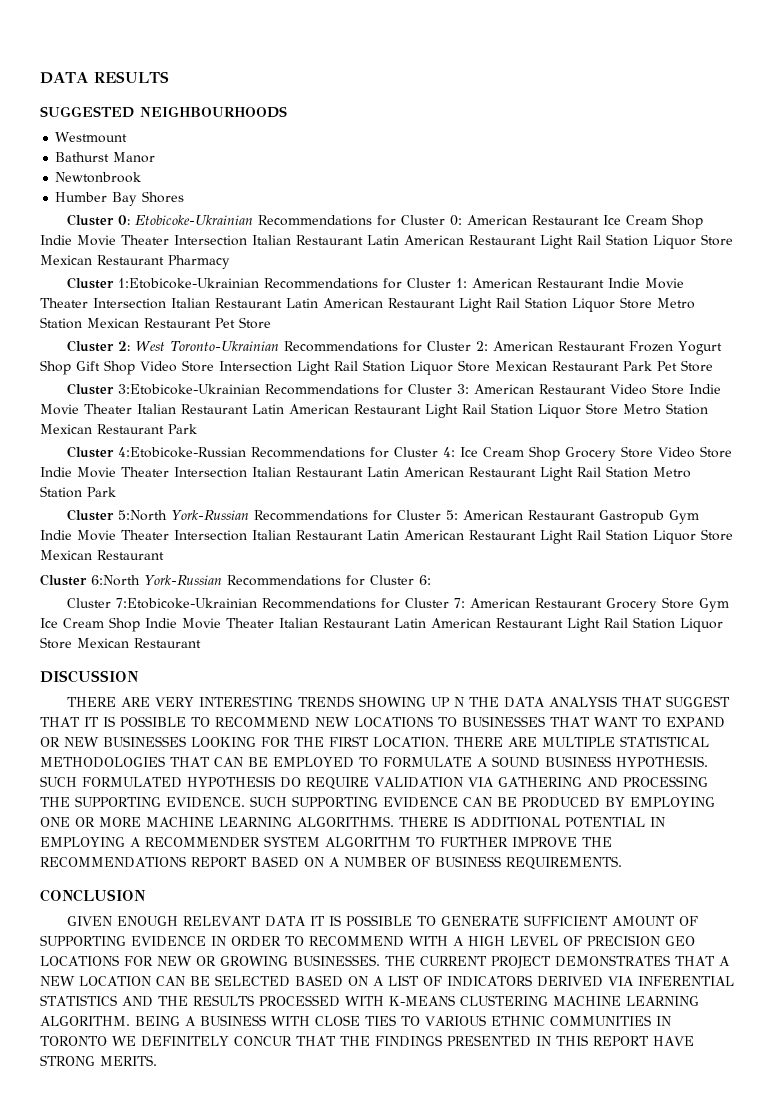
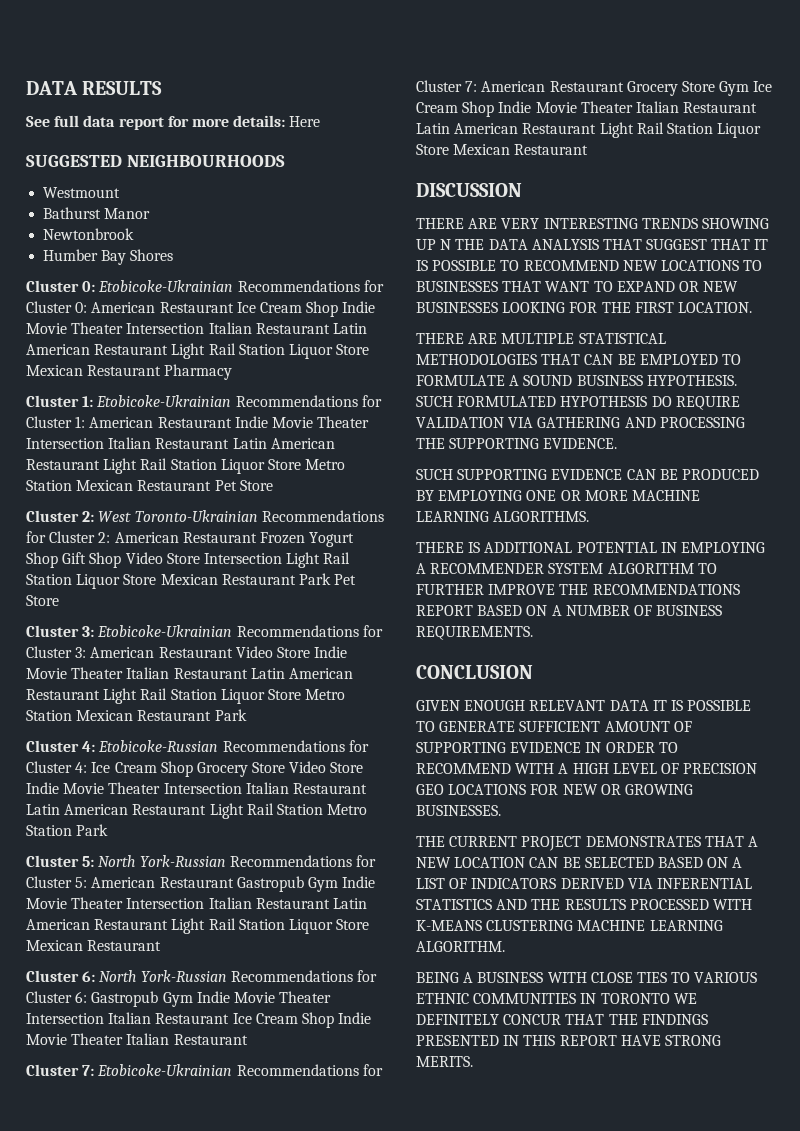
+ See full data report for more details: Here
- Cluster 1:Etobicoke-Ukrainian Recommendations for Cluster 1: American Restaurant Indie Movie Theater Intersection Italian Restaurant Latin American Restaurant Light Rail Station Liquor Store Metro Station Mexican Restaurant Pet Store
+ Cluster 1: Etobicoke-Ukrainian Recommendations for Cluster 1: American Restaurant Indie Movie Theater Intersection Italian Restaurant Latin American Restaurant Light Rail Station Liquor Store Metro Station Mexican Restaurant Pet Store
- Cluster 3:Etobicoke-Ukrainian Recommendations for Cluster 3: American Restaurant Video Store Indie Movie Theater Italian Restaurant Latin American Restaurant Light Rail Station Liquor Store Metro Station Mexican Restaurant Park
+ Cluster 3: Etobicoke-Ukrainian Recommendations for Cluster 3: American Restaurant Video Store Indie Movie Theater Italian Restaurant Latin American Restaurant Light Rail Station Liquor Store Metro Station Mexican Restaurant Park
- Cluster 4:Etobicoke-Russian Recommendations for Cluster 4: Ice Cream Shop Grocery Store Video Store Indie Movie Theater Intersection Italian Restaurant Latin American Restaurant Light Rail Station Metro Station Park
+ Cluster 4: Etobicoke-Russian Recommendations for Cluster 4: Ice Cream Shop Grocery Store Video Store Indie Movie Theater Intersection Italian Restaurant Latin American Restaurant Light Rail Station Metro Station Park
- Cluster 5:North York-Russian Recommendations for Cluster 5: American Restaurant Gastropub Gym Indie Movie Theater Intersection Italian Restaurant Latin American Restaurant Light Rail Station Liquor Store Mexican Restaurant
+ Cluster 5: North York-Russian Recommendations for Cluster 5: American Restaurant Gastropub Gym Indie Movie Theater Intersection Italian Restaurant Latin American Restaurant Light Rail Station Liquor Store Mexican Restaurant
- Cluster 6:North York-Russian Recommendations for Cluster 6:
- Cluster 7:Etobicoke-Ukrainian Recommendations for Cluster 7: American Restaurant Grocery Store Gym Ice Cream Shop Indie Movie Theater Italian Restaurant Latin American Restaurant Light Rail Station Liquor Store Mexican Restaurant
+ Cluster 6: North York-Russian Recommendations for Cluster 6: Gastropub Gym Indie Movie Theater Intersection Italian Restaurant Ice Cream Shop Indie Movie Theater Italian Restaurant
+ Cluster 7: Etobicoke-Ukrainian Recommendations for Cluster 7: American Restaurant Grocery Store Gym Ice Cream Shop Indie Movie Theater Italian Restaurant Latin American Restaurant Light Rail Station Liquor Store Mexican Restaurant
- THERE ARE VERY INTERESTING TRENDS SHOWING UP N THE DATA ANALYSIS THAT SUGGEST THAT IT IS POSSIBLE TO RECOMMEND NEW LOCATIONS TO BUSINESSES THAT WANT TO EXPAND OR NEW BUSINESSES LOOKING FOR THE FIRST LOCATION. THERE ARE MULTIPLE STATISTICAL METHODOLOGIES THAT CAN BE EMPLOYED TO FORMULATE A SOUND BUSINESS HYPOTHESIS.
+ THERE ARE VERY INTERESTING TRENDS SHOWING UP N THE DATA ANALYSIS THAT SUGGEST THAT IT IS POSSIBLE TO RECOMMEND NEW LOCATIONS TO BUSINESSES THAT WANT TO EXPAND OR NEW BUSINESSES LOOKING FOR THE FIRST LOCATION.
+ THERE ARE MULTIPLE STATISTICAL METHODOLOGIES THAT CAN BE EMPLOYED TO FORMULATE A SOUND BUSINESS HYPOTHESIS.
- SUCH FORMULATED HYPOTHESIS DO REQUIRE VALIDATION VIA GATHERING AND PROCESSING THE SUPPORTING EVIDENCE. SUCH SUPPORTING EVIDENCE CAN BE PRODUCED BY EMPLOYING ONE OR MORE MACHINE LEARNING ALGORITHMS. THERE IS ADDITIONAL POTENTIAL IN EMPLOYING A RECOMMENDER SYSTEM ALGORITHM TO FURTHER IMPROVE THE RECOMMENDATIONS REPORT BASED ON A NUMBER OF BUSINESS REQUIREMENTS.
+ SUCH FORMULATED HYPOTHESIS DO REQUIRE VALIDATION VIA GATHERING AND PROCESSING THE SUPPORTING EVIDENCE.
+ SUCH SUPPORTING EVIDENCE CAN BE PRODUCED BY EMPLOYING ONE OR MORE MACHINE LEARNING ALGORITHMS.
+ THERE IS ADDITIONAL POTENTIAL IN EMPLOYING A RECOMMENDER SYSTEM ALGORITHM TO FURTHER IMPROVE THE RECOMMENDATIONS REPORT BASED ON A NUMBER OF BUSINESS REQUIREMENTS.
- GIVEN ENOUGH RELEVANT DATA IT IS POSSIBLE TO GENERATE SUFFICIENT AMOUNT OF SUPPORTING EVIDENCE IN ORDER TO RECOMMEND WITH A HIGH LEVEL OF PRECISION GEO LOCATIONS FOR NEW OR GROWING BUSINESSES. THE CURRENT PROJECT DEMONSTRATES THAT A NEW LOCATION CAN BE SELECTED BASED ON A LIST OF INDICATORS DERIVED VIA INFERENTIAL STATISTICS AND THE RESULTS PROCESSED WITH K-MEANS CLUSTERING MACHINE LEARNING ALGORITHM. BEING A BUSINESS WITH CLOSE TIES TO VARIOUS ETHNIC COMMUNITIES IN TORONTO WE DEFINITELY CONCUR THAT THE FINDINGS PRESENTED IN THIS REPORT HAVE STRONG MERITS.
+ GIVEN ENOUGH RELEVANT DATA IT IS POSSIBLE TO GENERATE SUFFICIENT AMOUNT OF SUPPORTING EVIDENCE IN ORDER TO RECOMMEND WITH A HIGH LEVEL OF PRECISION GEO LOCATIONS FOR NEW OR GROWING BUSINESSES.
+ THE CURRENT PROJECT DEMONSTRATES THAT A NEW LOCATION CAN BE SELECTED BASED ON A LIST OF INDICATORS DERIVED VIA INFERENTIAL STATISTICS AND THE RESULTS PROCESSED WITH K-MEANS CLUSTERING MACHINE LEARNING ALGORITHM.
+ BEING A BUSINESS WITH CLOSE TIES TO VARIOUS ETHNIC COMMUNITIES IN TORONTO WE DEFINITELY CONCUR THAT THE FINDINGS PRESENTED IN THIS REPORT HAVE STRONG MERITS.

